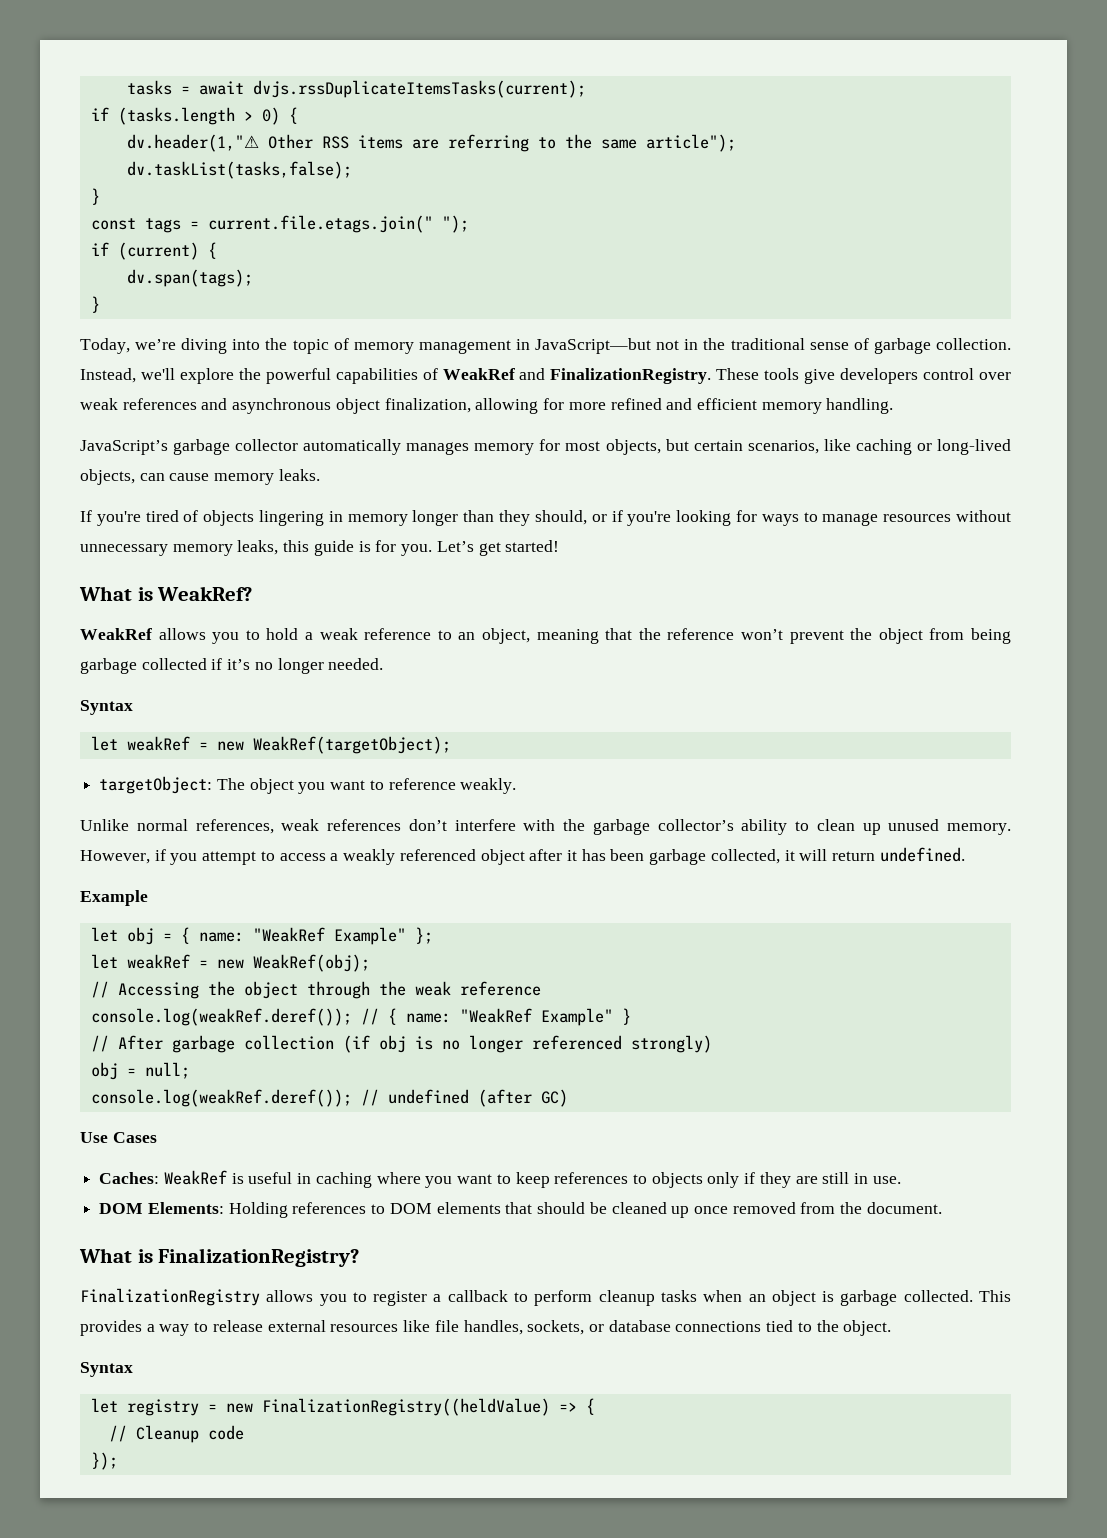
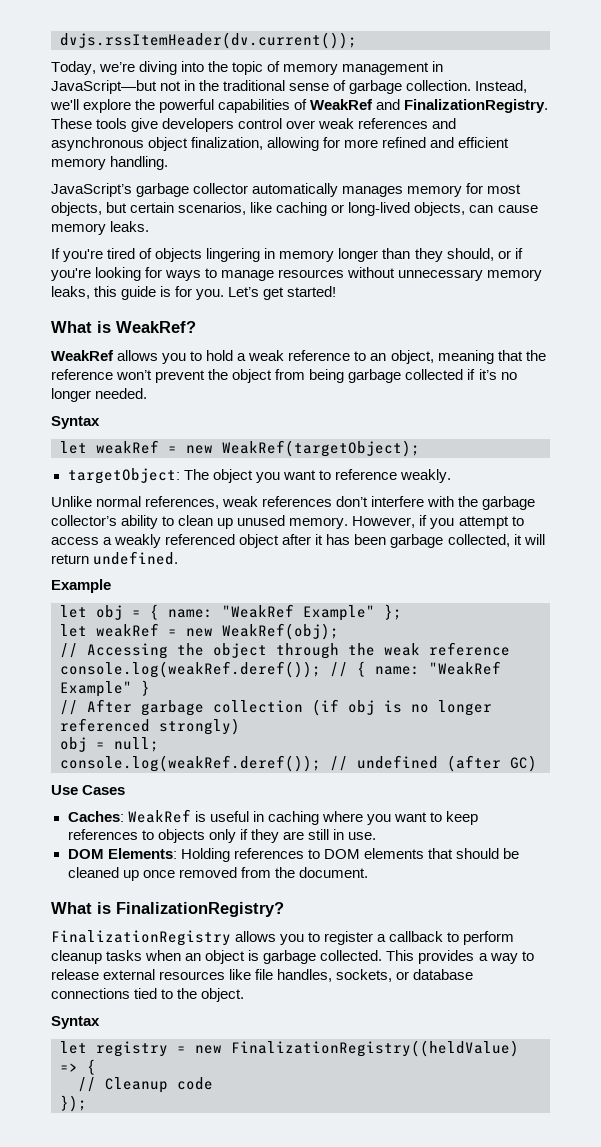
- tasks = await dvjs.rssDuplicateItemsTasks(current);
- if (tasks.length > 0) {
- dv.header(1,"⚠ Other RSS items are referring to the same article");
- dv.taskList(tasks,false);
- }
- const tags = current.file.etags.join(" ");
- if (current) {
- dv.span(tags);
- }
+ dvjs.rssItemHeader(dv.current());

